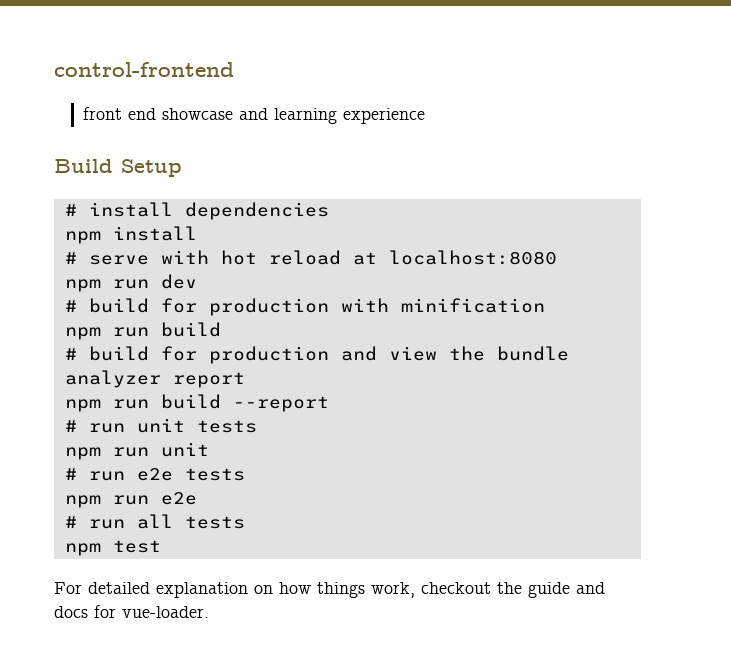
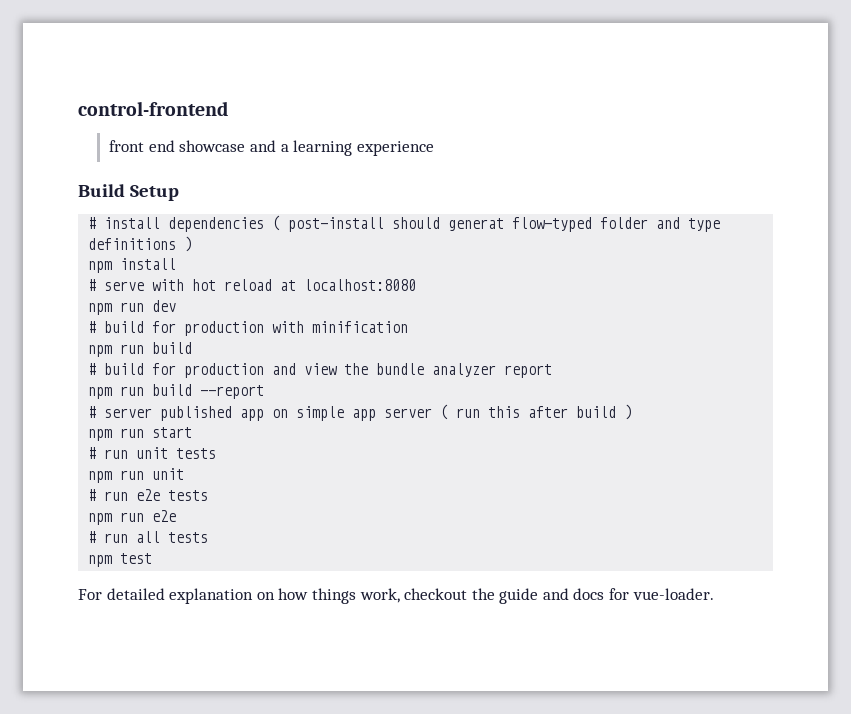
- front end showcase and learning experience
+ front end showcase and a learning experience
- # install dependencies
+ # install dependencies ( post-install should generat flow-typed folder and type definitions )
+ # server published app on simple app server ( run this after build )
+ npm run start

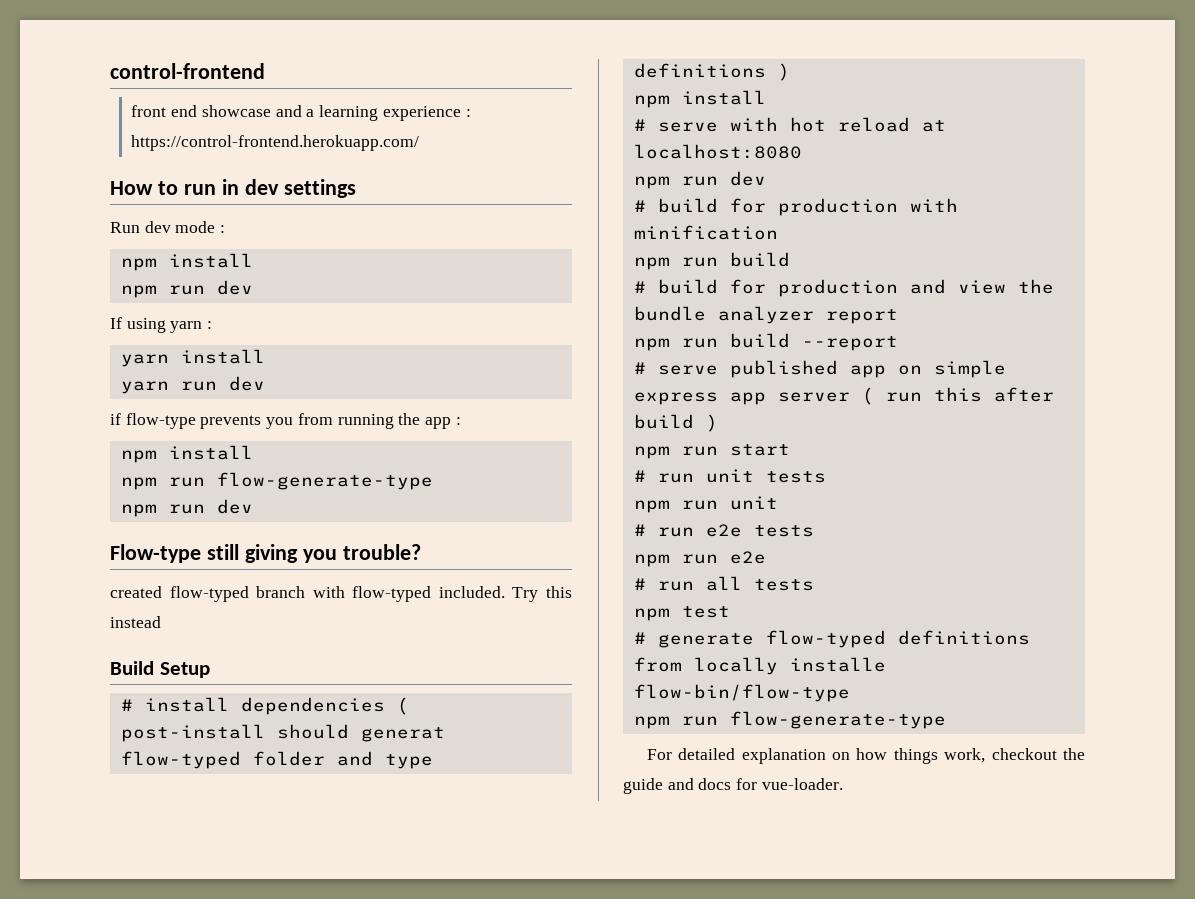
- front end showcase and a learning experience
+ front end showcase and a learning experience : https://control-frontend.herokuapp.com/
+ How to run in dev settings
+ Run dev mode :
+ npm install
+ npm run dev
+ If using yarn :
+ yarn install
+ yarn run dev
+ if flow-type prevents you from running the app :
+ npm install
+ npm run flow-generate-type
+ npm run dev
+ Flow-type still giving you trouble?
+ created flow-typed branch with flow-typed included. Try this instead
- # server published app on simple app server ( run this after build )
+ # serve published app on simple express app server ( run this after build )
+ # generate flow-typed definitions from locally installe flow-bin/flow-type
+ npm run flow-generate-type

